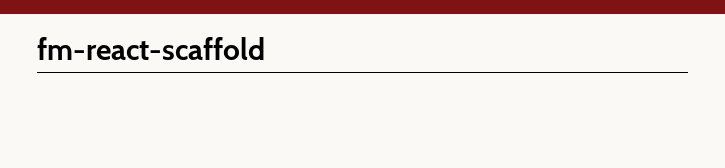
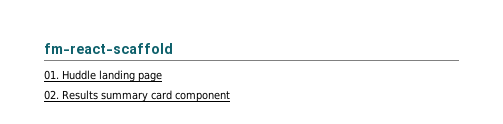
+ 01. Huddle landing page
+ 02. Results summary card component

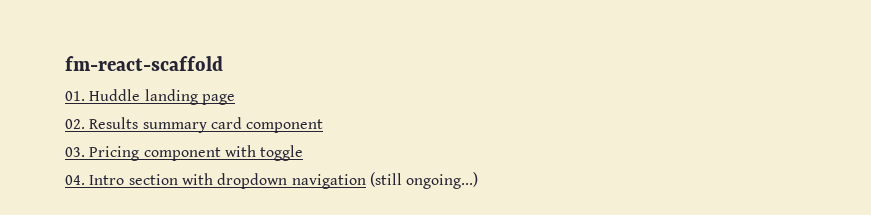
+ 03. Pricing component with toggle
+ 04. Intro section with dropdown navigation (still ongoing...)

